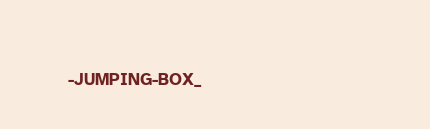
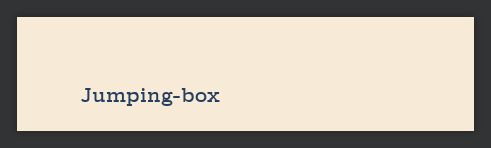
- -JUMPING-BOX_
+ Jumping-box

